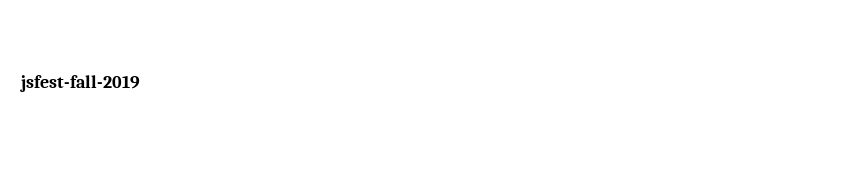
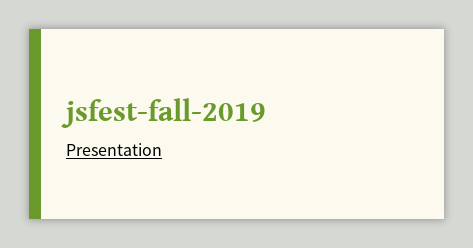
+ Presentation

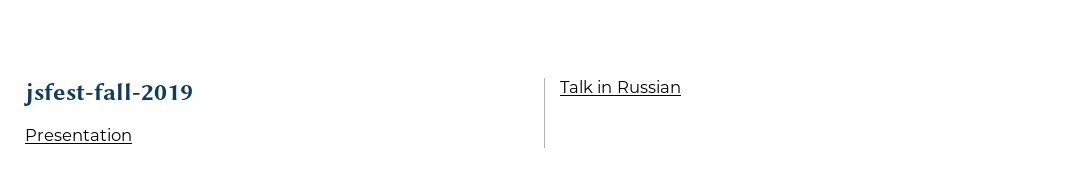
+ Talk in Russian

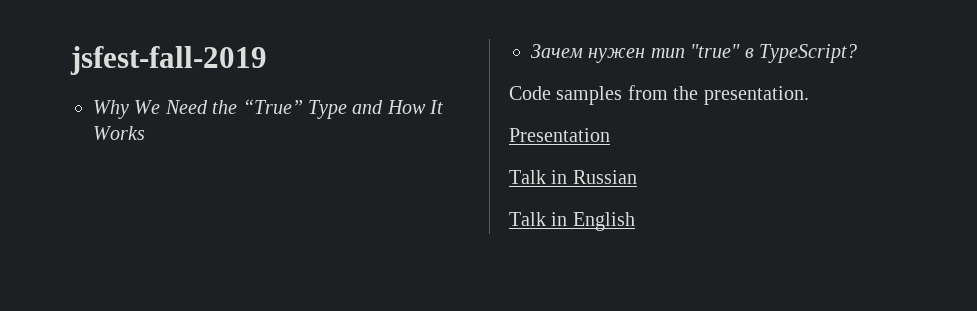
+ Why We Need the “True” Type and How It Works
+ Зачем нужен тип "true" в TypeScript?
+ Code samples from the presentation.
+ Talk in English

